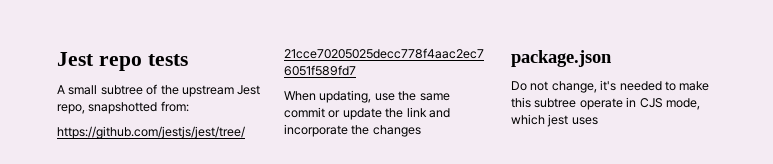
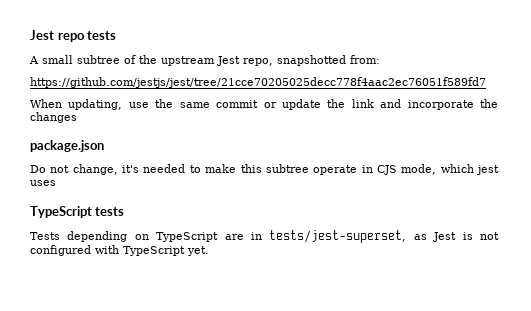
+ TypeScript tests
+ Tests depending on TypeScript are in tests/jest-superset, as Jest is not configured with TypeScript yet.

